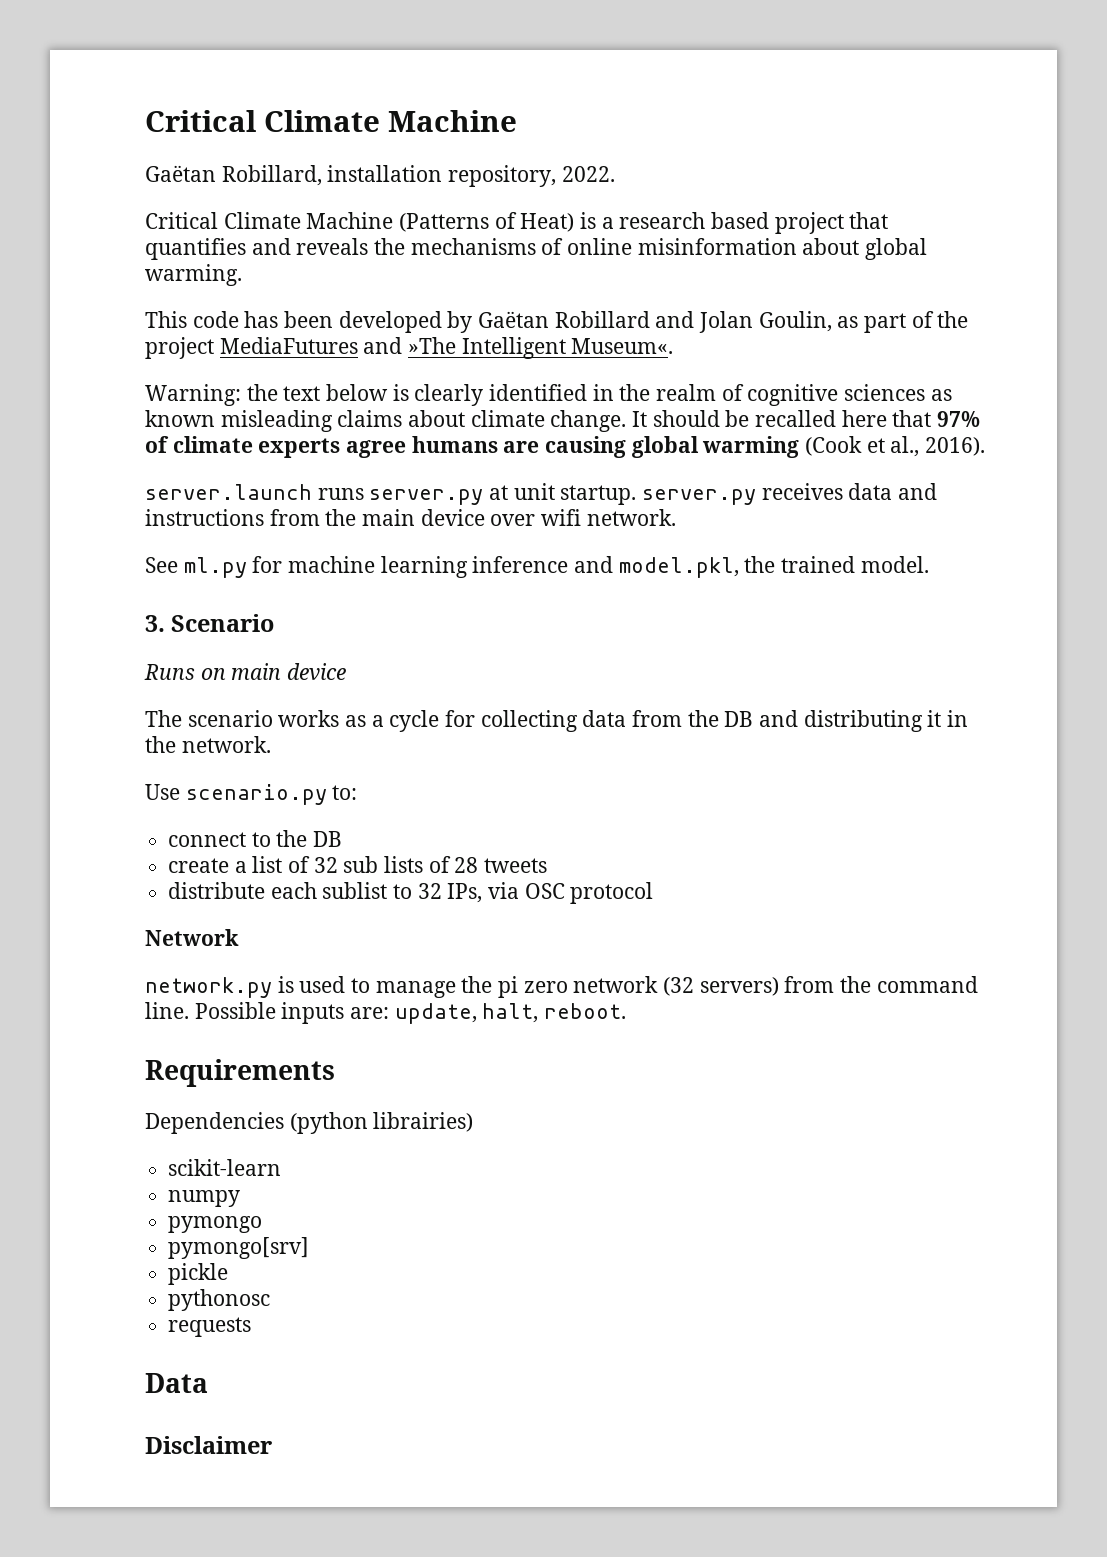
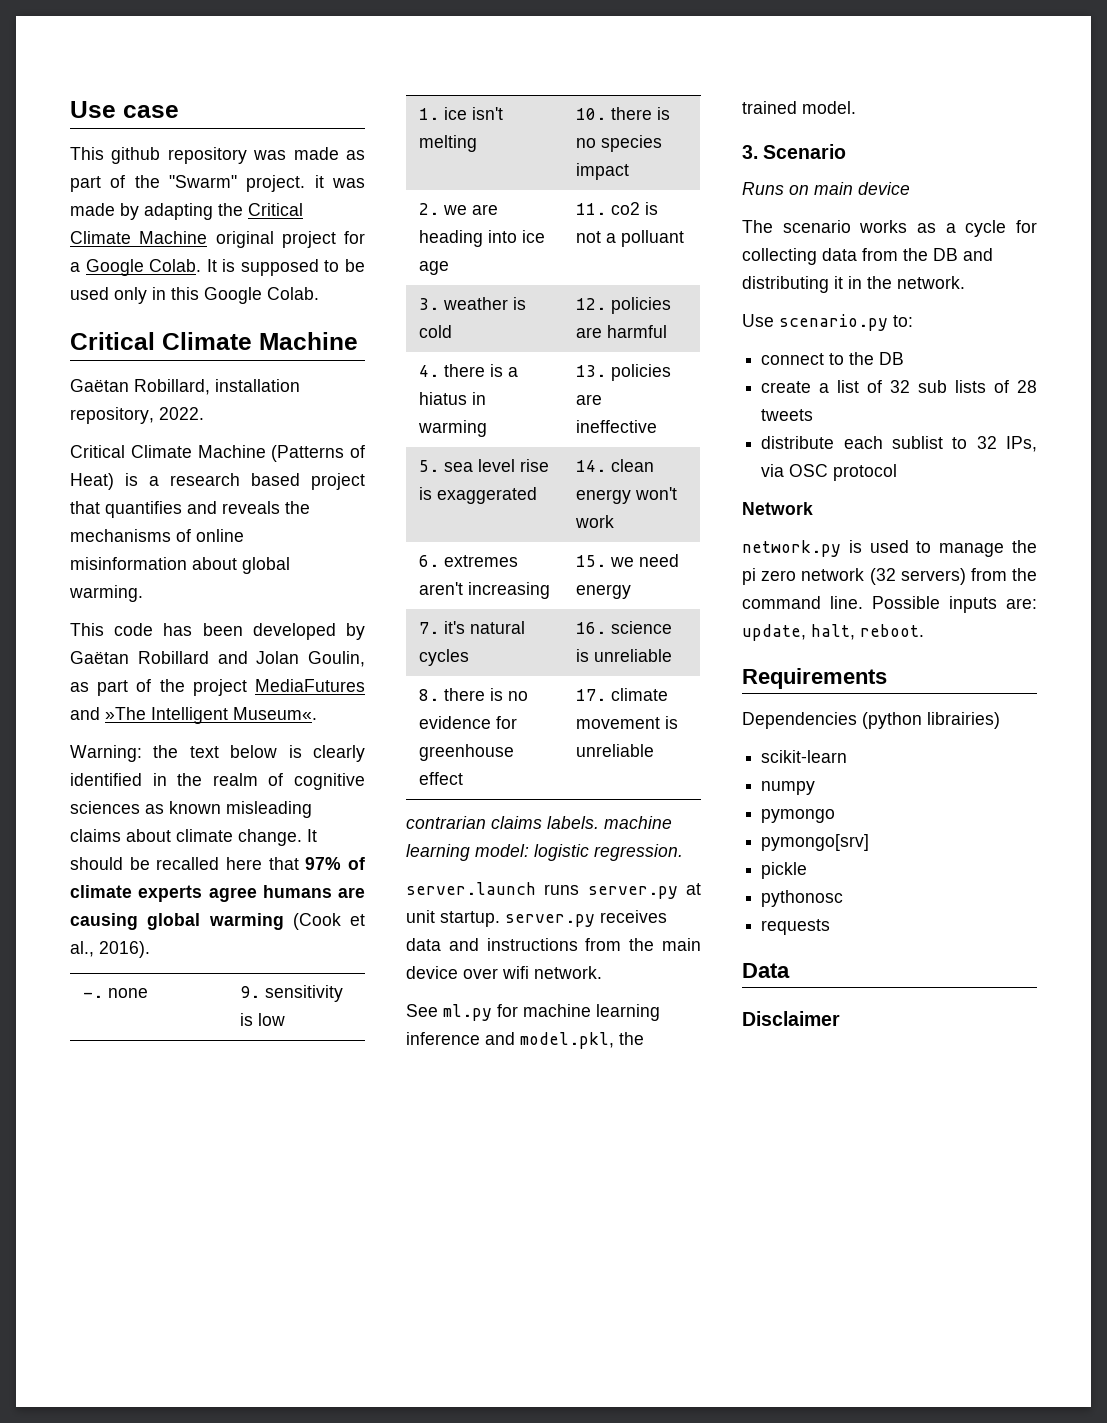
+ Use case
+ This github repository was made as part of the "Swarm" project. it was made by adapting the Critical Climate Machine original project for a Google Colab. It is supposed to be used only in this Google Colab.
+ -. none | 9. sensitivity is low
+ 1. ice isn't melting | 10. there is no species impact
+ 2. we are heading into ice age | 11. co2 is not a polluant
+ 3. weather is cold | 12. policies are harmful
+ 4. there is a hiatus in warming | 13. policies are ineffective
+ 5. sea level rise is exaggerated | 14. clean energy won't work
+ 6. extremes aren't increasing | 15. we need energy
+ 7. it's natural cycles | 16. science is unreliable
+ 8. there is no evidence for greenhouse effect | 17. climate movement is unreliable
+ contrarian claims labels. machine learning model: logistic regression.

